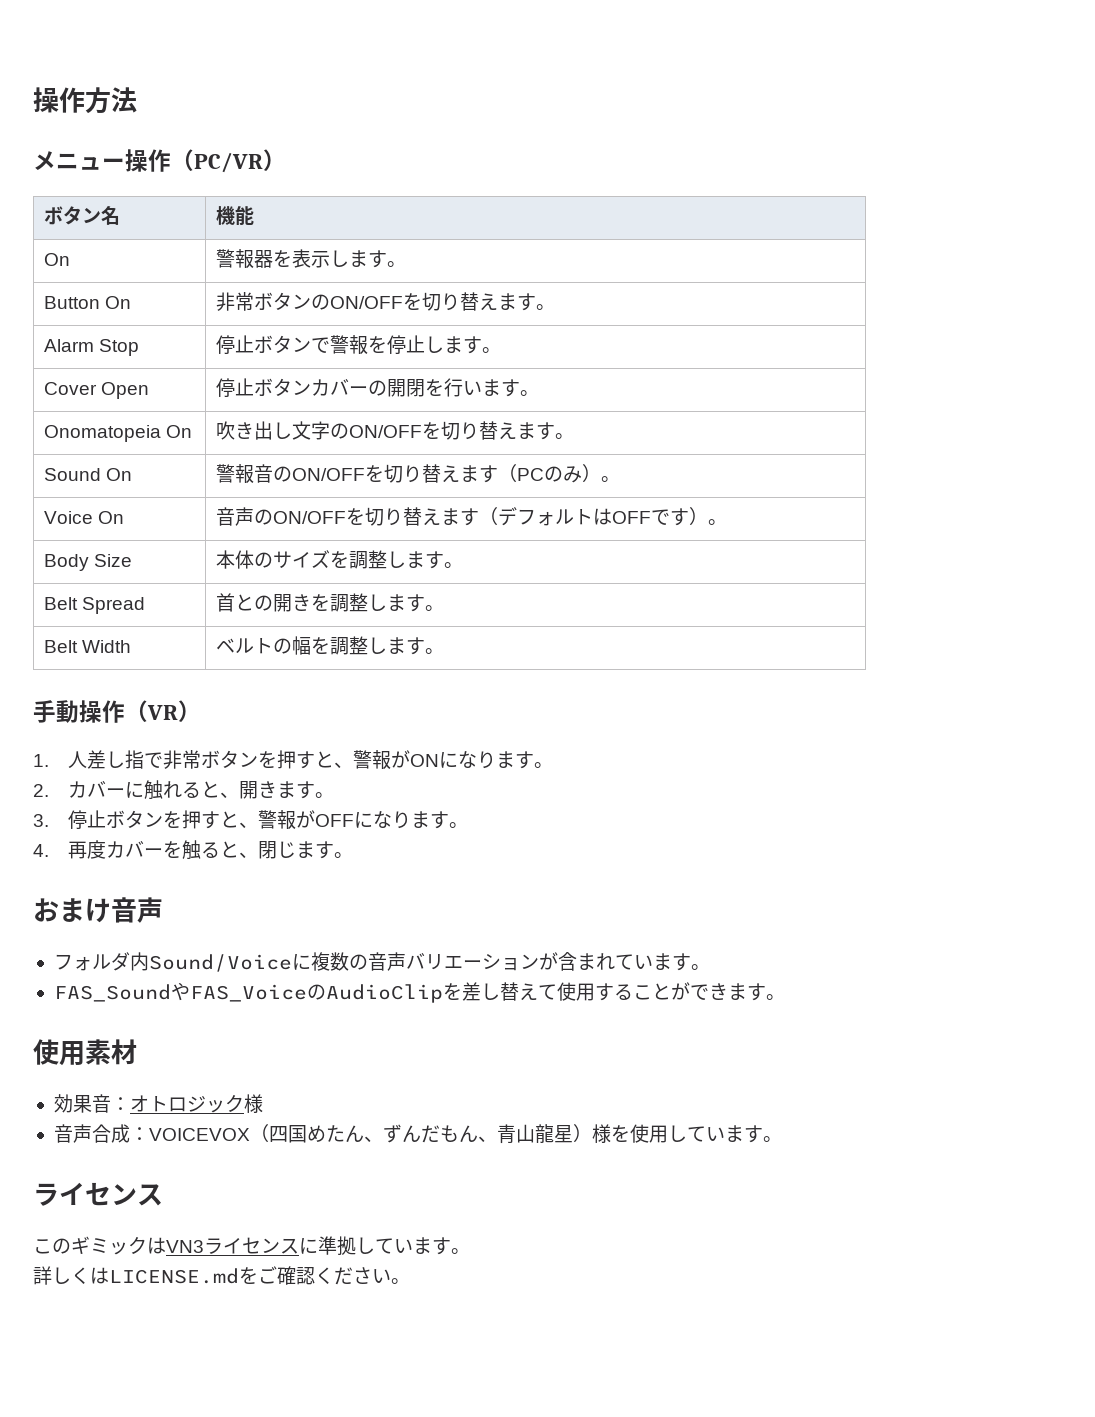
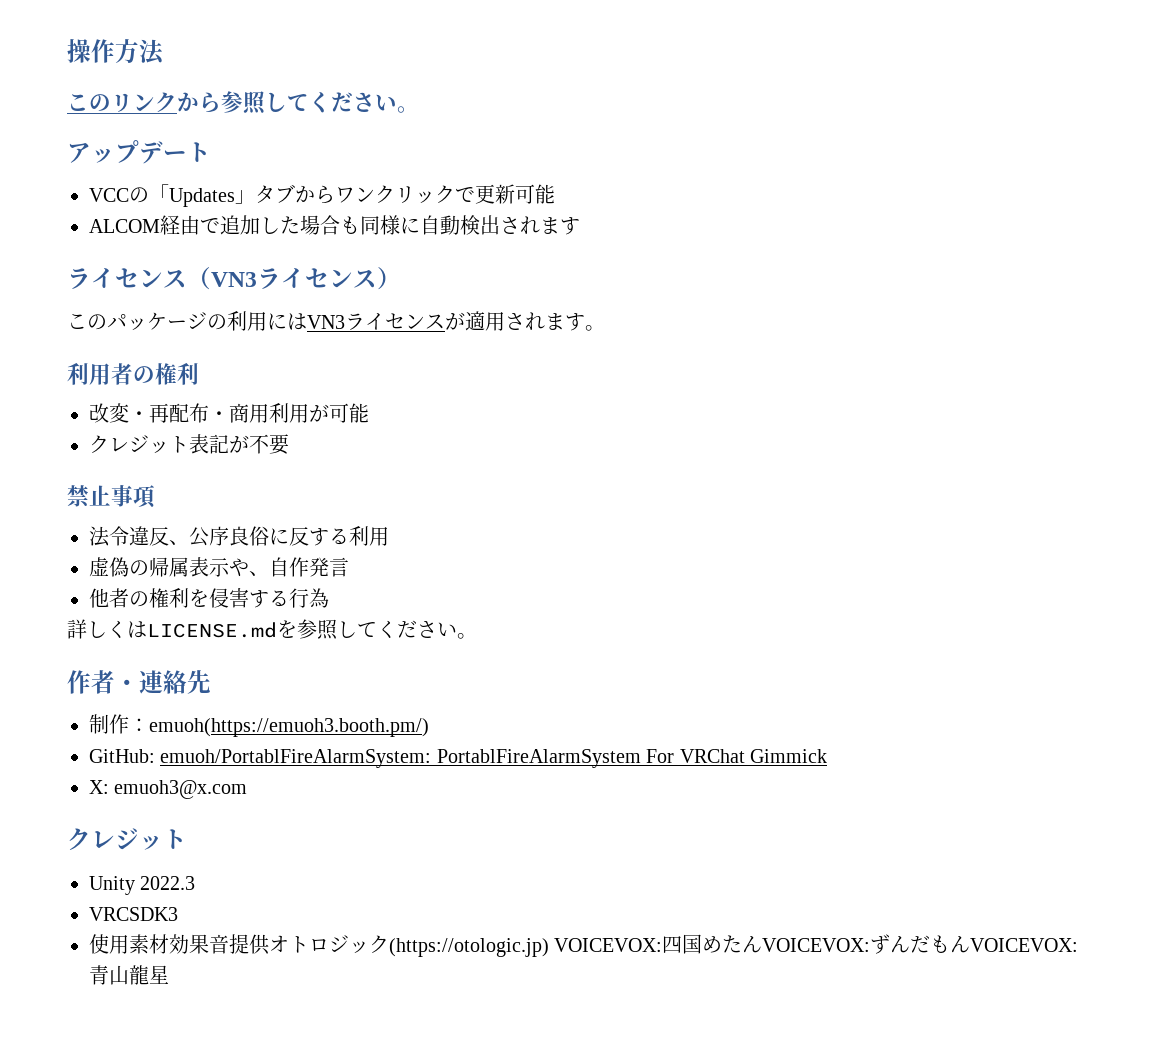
- メニュー操作（PC/VR）
- ボタン名 | 機能
- On | 警報器を表示します。
- Button On | 非常ボタンのON/OFFを切り替えます。
- Alarm Stop | 停止ボタンで警報を停止します。
- Cover Open | 停止ボタンカバーの開閉を行います。
- Onomatopeia On | 吹き出し文字のON/OFFを切り替えます。
- Sound On | 警報音のON/OFFを切り替えます（PCのみ）。
- Voice On | 音声のON/OFFを切り替えます（デフォルトはOFFです）。
- Body Size | 本体のサイズを調整します。
- Belt Spread | 首との開きを調整します。
- Belt Width | ベルトの幅を調整します。
- 手動操作（VR）
- 1.人差し指で非常ボタンを押すと、警報がONになります。
- 2.カバーに触れると、開きます。
- 3.停止ボタンを押すと、警報がOFFになります。
- 4.再度カバーを触ると、閉じます。
- おまけ音声
- フォルダ内Sound/Voiceに複数の音声バリエーションが含まれています。
- FAS_SoundやFAS_VoiceのAudioClipを差し替えて使用することができます。
- 使用素材
- 効果音：オトロジック様
- 音声合成：VOICEVOX（四国めたん、ずんだもん、青山龍星）様を使用しています。
- ライセンス
- このギミックはVN3ライセンスに準拠しています。
+ このリンクから参照してください。
+ アップデート
+ VCCの「Updates」タブからワンクリックで更新可能
+ ALCOM経由で追加した場合も同様に自動検出されます
+ ライセンス（VN3ライセンス）
+ このパッケージの利用にはVN3ライセンスが適用されます。
+ 利用者の権利
+ 改変・再配布・商用利用が可能
+ クレジット表記が不要
+ 禁止事項
+ 法令違反、公序良俗に反する利用
+ 虚偽の帰属表示や、自作発言
+ 他者の権利を侵害する行為
- 詳しくはLICENSE.mdをご確認ください。
+ 詳しくはLICENSE.mdを参照してください。
+ 作者・連絡先
+ 制作：emuoh(https://emuoh3.booth.pm/)
+ GitHub: emuoh/PortablFireAlarmSystem: PortablFireAlarmSystem For VRChat Gimmick
+ X: emuoh3@x.com
+ クレジット
+ Unity 2022.3
+ VRCSDK3
+ 使用素材効果音提供オトロジック(https://otologic.jp) VOICEVOX:四国めたんVOICEVOX:ずんだもんVOICEVOX:青山龍星

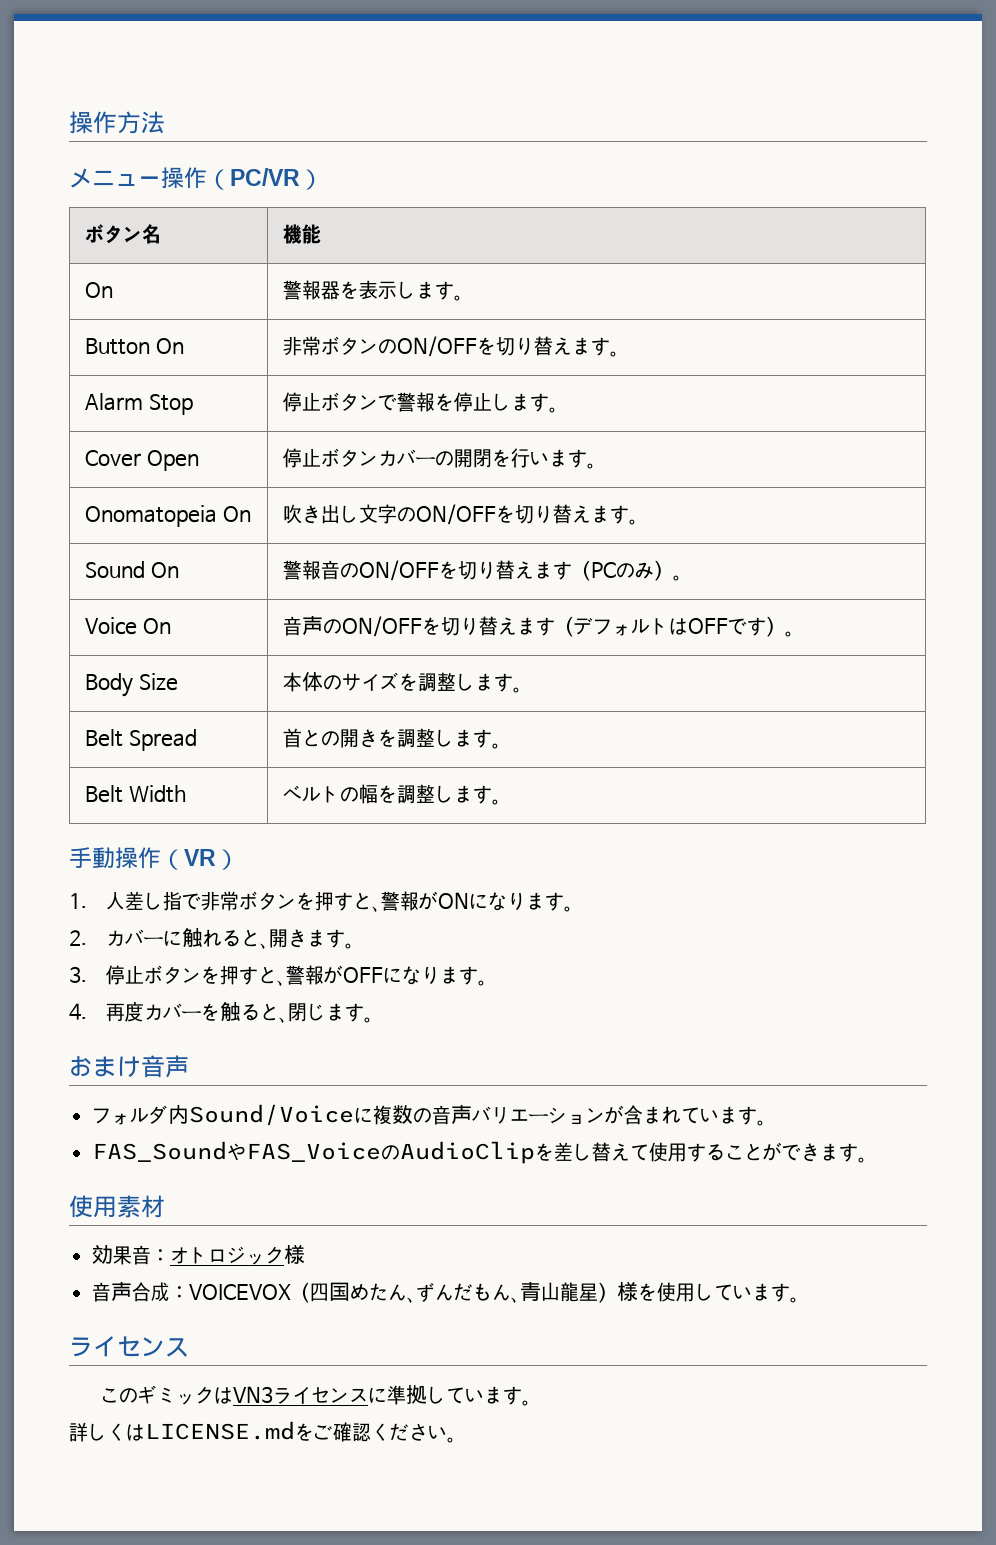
- このリンクから参照してください。
- アップデート
- VCCの「Updates」タブからワンクリックで更新可能
- ALCOM経由で追加した場合も同様に自動検出されます
- ライセンス（VN3ライセンス）
- このパッケージの利用にはVN3ライセンスが適用されます。
- 利用者の権利
- 改変・再配布・商用利用が可能
- クレジット表記が不要
- 禁止事項
- 法令違反、公序良俗に反する利用
- 虚偽の帰属表示や、自作発言
- 他者の権利を侵害する行為
+ メニュー操作（PC/VR）
+ ボタン名 | 機能
+ On | 警報器を表示します。
+ Button On | 非常ボタンのON/OFFを切り替えます。
+ Alarm Stop | 停止ボタンで警報を停止します。
+ Cover Open | 停止ボタンカバーの開閉を行います。
+ Onomatopeia On | 吹き出し文字のON/OFFを切り替えます。
+ Sound On | 警報音のON/OFFを切り替えます（PCのみ）。
+ Voice On | 音声のON/OFFを切り替えます（デフォルトはOFFです）。
+ Body Size | 本体のサイズを調整します。
+ Belt Spread | 首との開きを調整します。
+ Belt Width | ベルトの幅を調整します。
+ 手動操作（VR）
+ 1.人差し指で非常ボタンを押すと、警報がONになります。
+ 2.カバーに触れると、開きます。
+ 3.停止ボタンを押すと、警報がOFFになります。
+ 4.再度カバーを触ると、閉じます。
+ おまけ音声
+ フォルダ内Sound/Voiceに複数の音声バリエーションが含まれています。
+ FAS_SoundやFAS_VoiceのAudioClipを差し替えて使用することができます。
+ 使用素材
+ 効果音：オトロジック様
+ 音声合成：VOICEVOX（四国めたん、ずんだもん、青山龍星）様を使用しています。
+ ライセンス
+ このギミックはVN3ライセンスに準拠しています。
- 詳しくはLICENSE.mdを参照してください。
- 作者・連絡先
- 制作：emuoh(https://emuoh3.booth.pm/)
- GitHub: emuoh/PortablFireAlarmSystem: PortablFireAlarmSystem For VRChat Gimmick
- X: emuoh3@x.com
- クレジット
- Unity 2022.3
- VRCSDK3
- 使用素材効果音提供オトロジック(https://otologic.jp) VOICEVOX:四国めたんVOICEVOX:ずんだもんVOICEVOX:青山龍星
+ 詳しくはLICENSE.mdをご確認ください。

